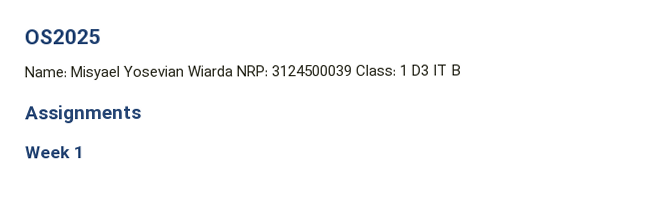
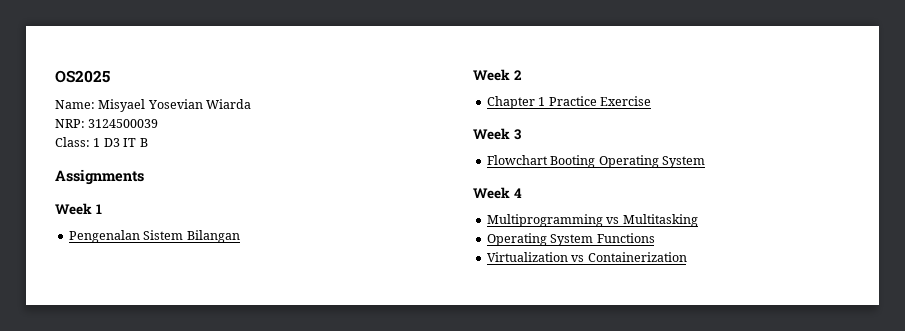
- Name: Misyael Yosevian Wiarda NRP: 3124500039 Class: 1 D3 IT B
+ Name: Misyael Yosevian Wiarda
+ NRP: 3124500039
+ Class: 1 D3 IT B
+ Pengenalan Sistem Bilangan
+ Week 2
+ Chapter 1 Practice Exercise
+ Week 3
+ Flowchart Booting Operating System
+ Week 4
+ Multiprogramming vs Multitasking
+ Operating System Functions
+ Virtualization vs Containerization

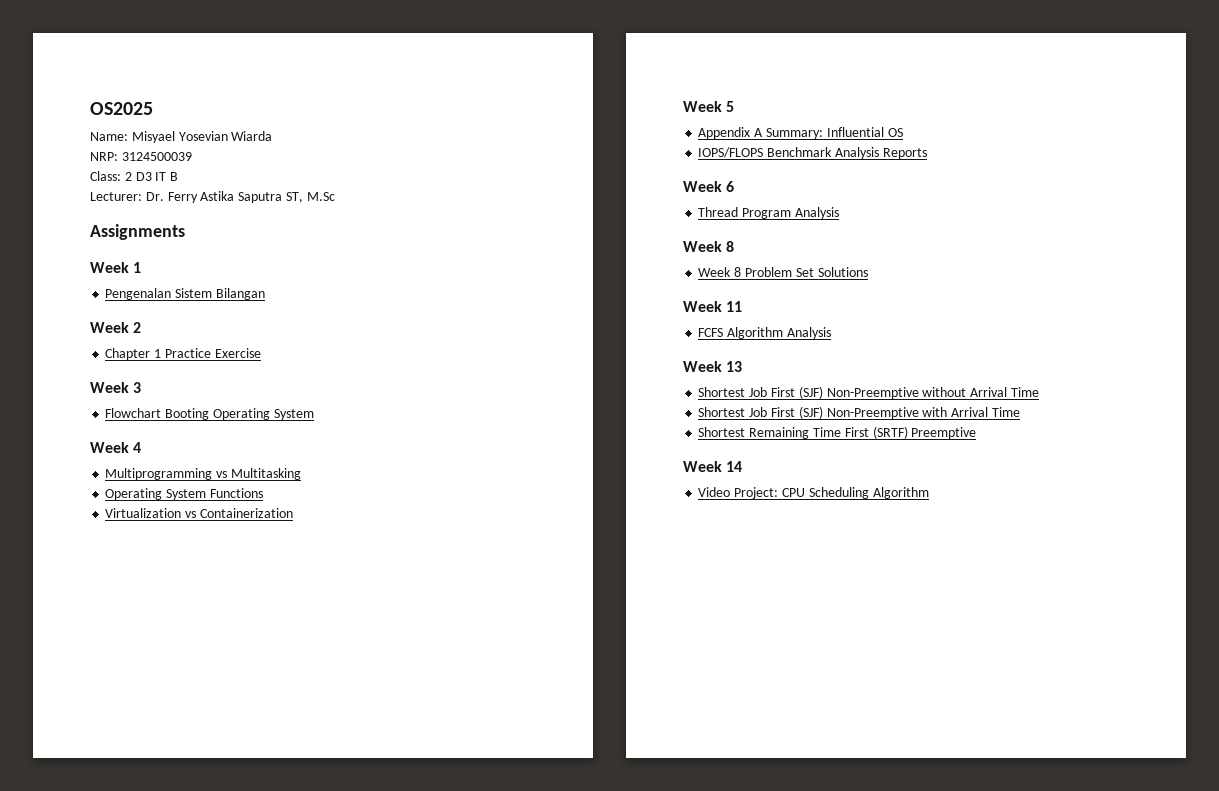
- Class: 1 D3 IT B
+ Class: 2 D3 IT B
+ Lecturer: Dr. Ferry Astika Saputra ST, M.Sc
+ Week 5
+ Appendix A Summary: Influential OS
+ IOPS/FLOPS Benchmark Analysis Reports
+ Week 6
+ Thread Program Analysis
+ Week 8
+ Week 8 Problem Set Solutions
+ Week 11
+ FCFS Algorithm Analysis
+ Week 13
+ Shortest Job First (SJF) Non-Preemptive without Arrival Time
+ Shortest Job First (SJF) Non-Preemptive with Arrival Time
+ Shortest Remaining Time First (SRTF) Preemptive
+ Week 14
+ Video Project: CPU Scheduling Algorithm

